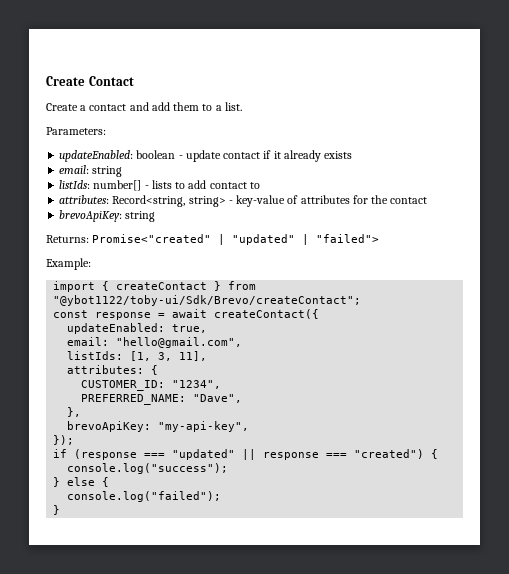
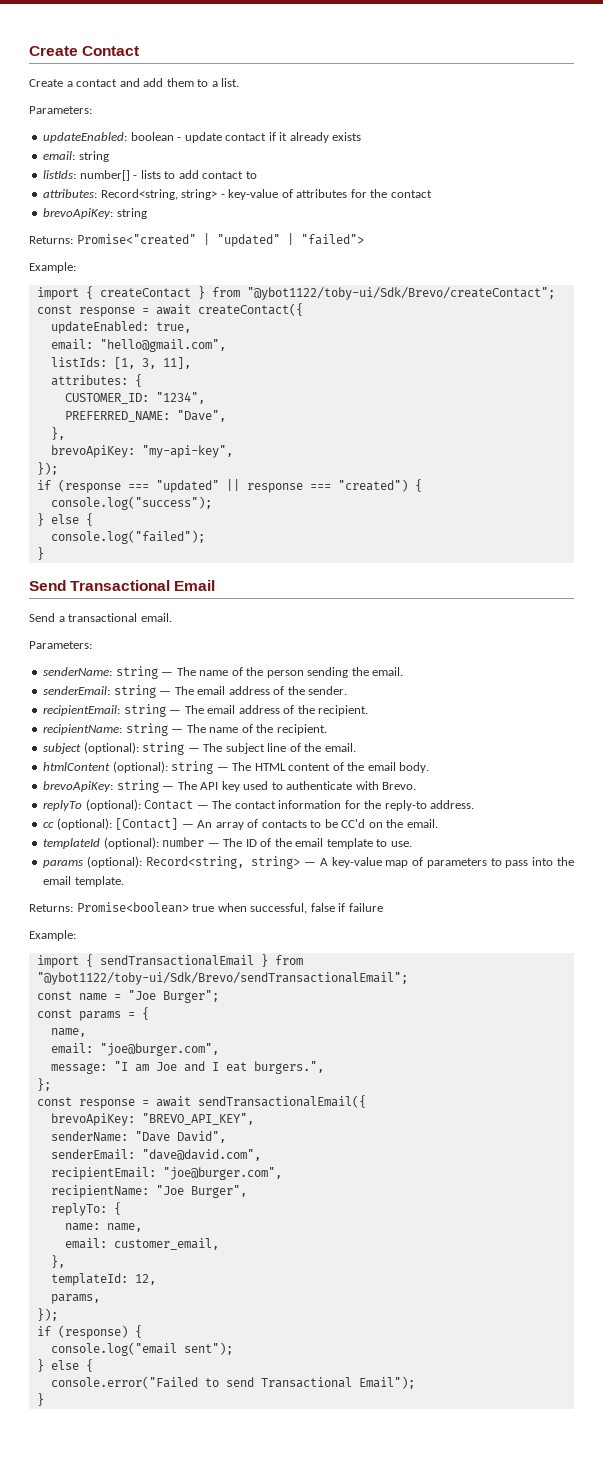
+ Send Transactional Email
+ Send a transactional email.
+ Parameters:
+ senderName: string — The name of the person sending the email.
+ senderEmail: string — The email address of the sender.
+ recipientEmail: string — The email address of the recipient.
+ recipientName: string — The name of the recipient.
+ subject (optional): string — The subject line of the email.
+ htmlContent (optional): string — The HTML content of the email body.
+ brevoApiKey: string — The API key used to authenticate with Brevo.
+ replyTo (optional): Contact — The contact information for the reply-to address.
+ cc (optional): [Contact] — An array of contacts to be CC'd on the email.
+ templateId (optional): number — The ID of the email template to use.
+ params (optional): Record<string, string> — A key-value map of parameters to pass into the email template.
+ Returns: Promise<boolean> true when successful, false if failure
+ Example:
+ import { sendTransactionalEmail } from "@ybot1122/toby-ui/Sdk/Brevo/sendTransactionalEmail";
+ const name = "Joe Burger";
+ const params = {
+ name,
+ email: "joe@burger.com",
+ message: "I am Joe and I eat burgers.",
+ };
+ const response = await sendTransactionalEmail({
+ brevoApiKey: "BREVO_API_KEY",
+ senderName: "Dave David",
+ senderEmail: "dave@david.com",
+ recipientEmail: "joe@burger.com",
+ recipientName: "Joe Burger",
+ replyTo: {
+ name: name,
+ email: customer_email,
+ },
+ templateId: 12,
+ params,
+ });
+ if (response) {
+ console.log("email sent");
+ } else {
+ console.error("Failed to send Transactional Email");
+ }

